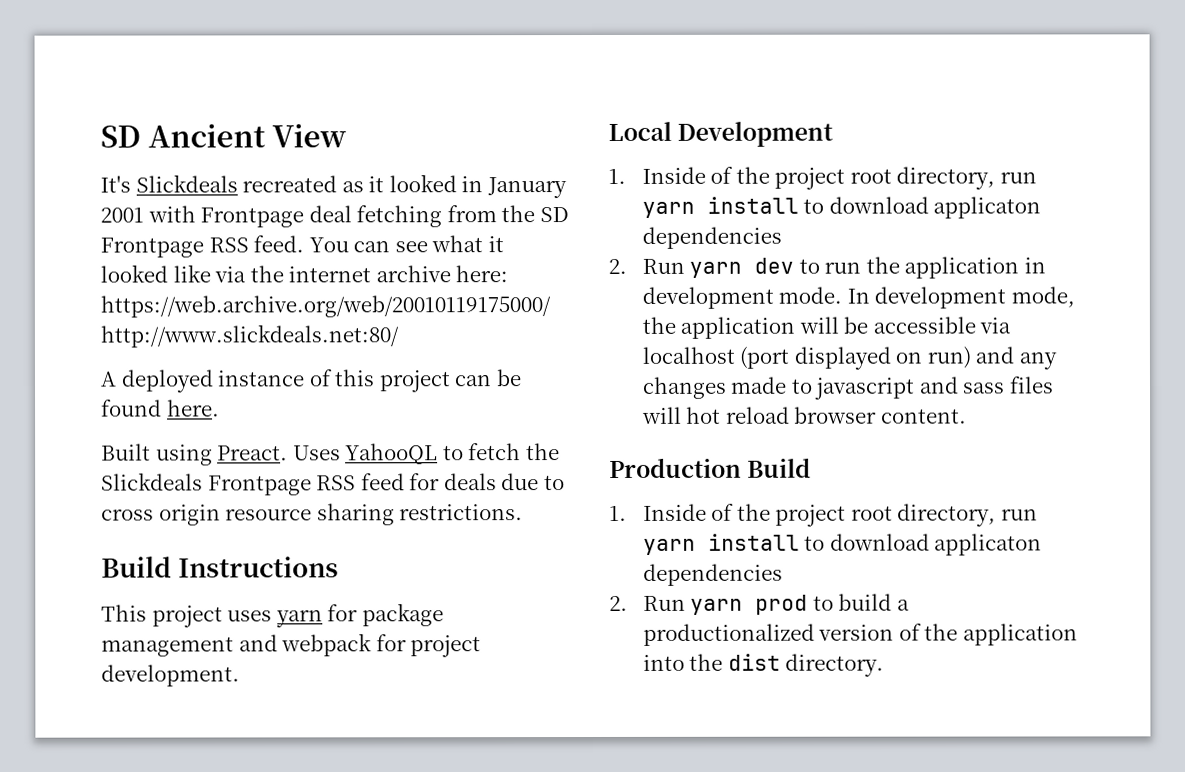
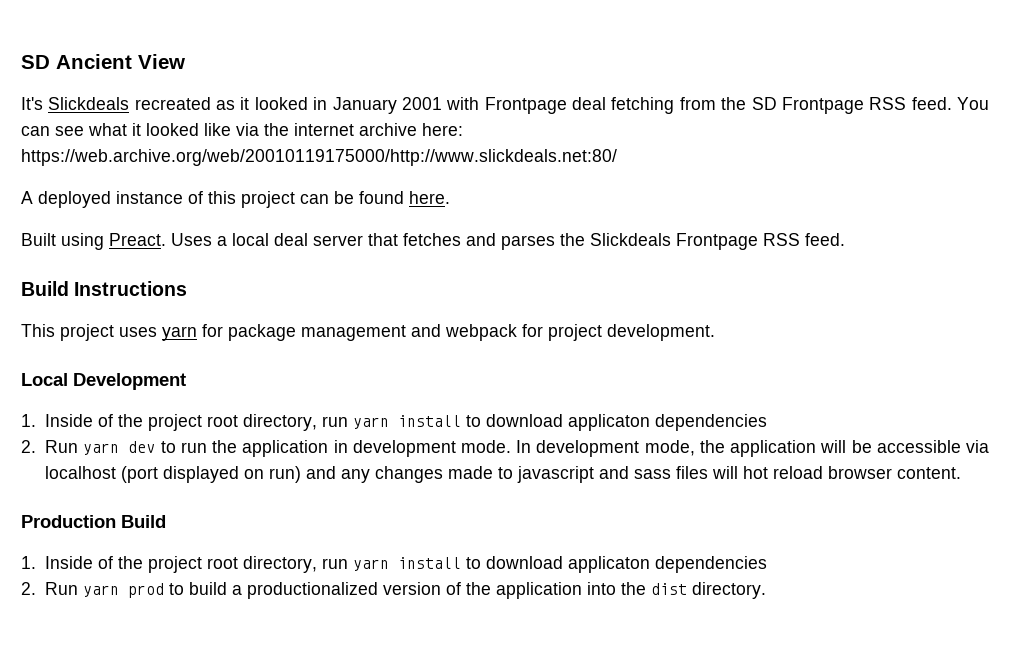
- Uses YahooQL to fetch the Slickdeals Frontpage RSS feed for deals due to cross origin resource sharing restrictions.
+ Uses a local deal server that fetches and parses the Slickdeals Frontpage RSS feed.

